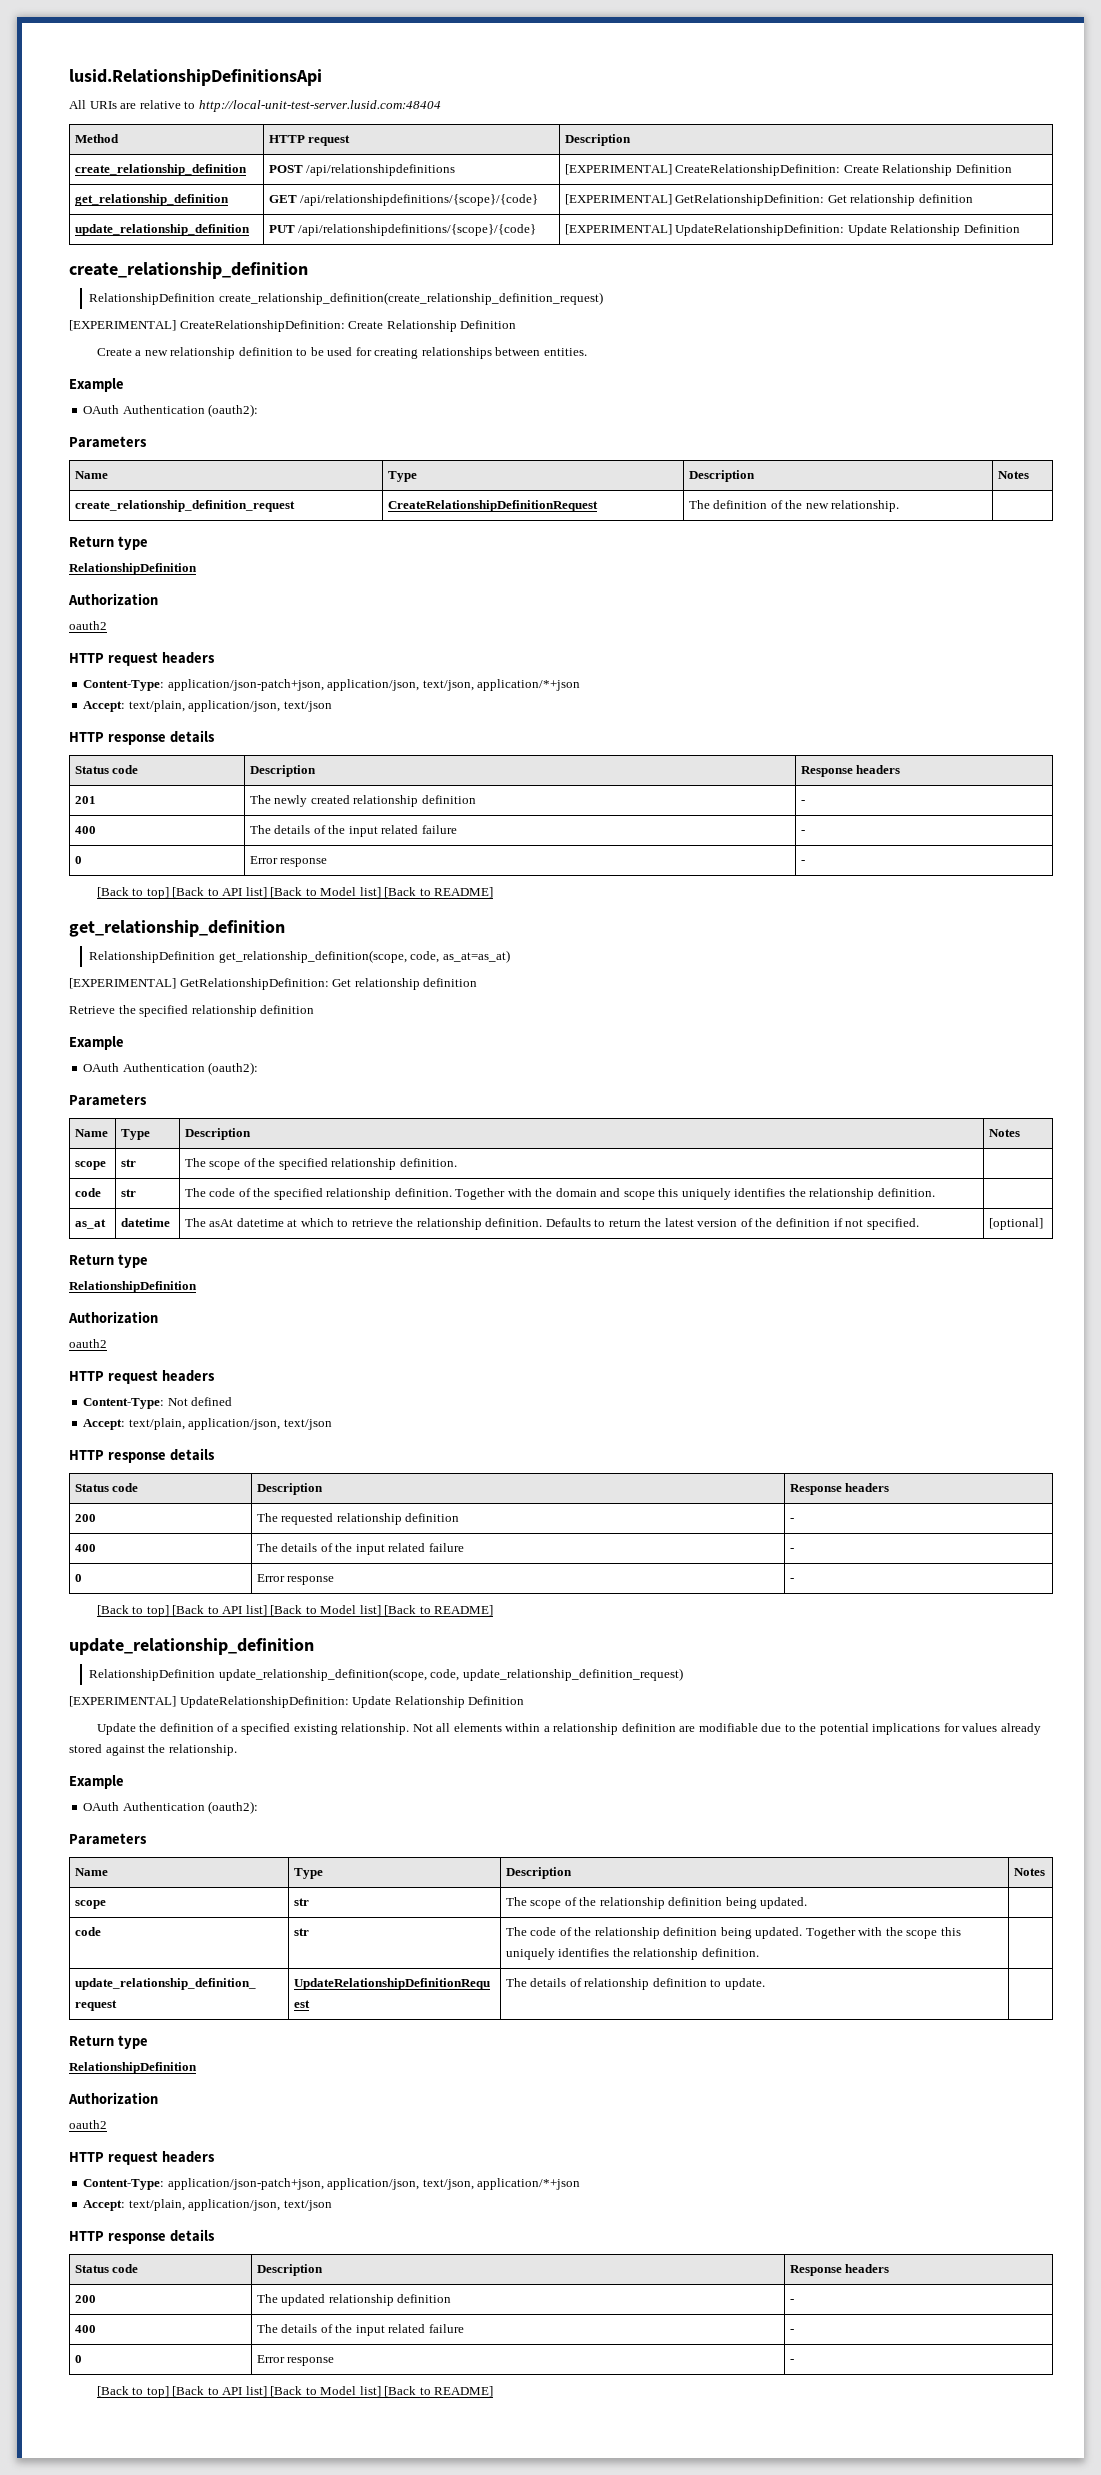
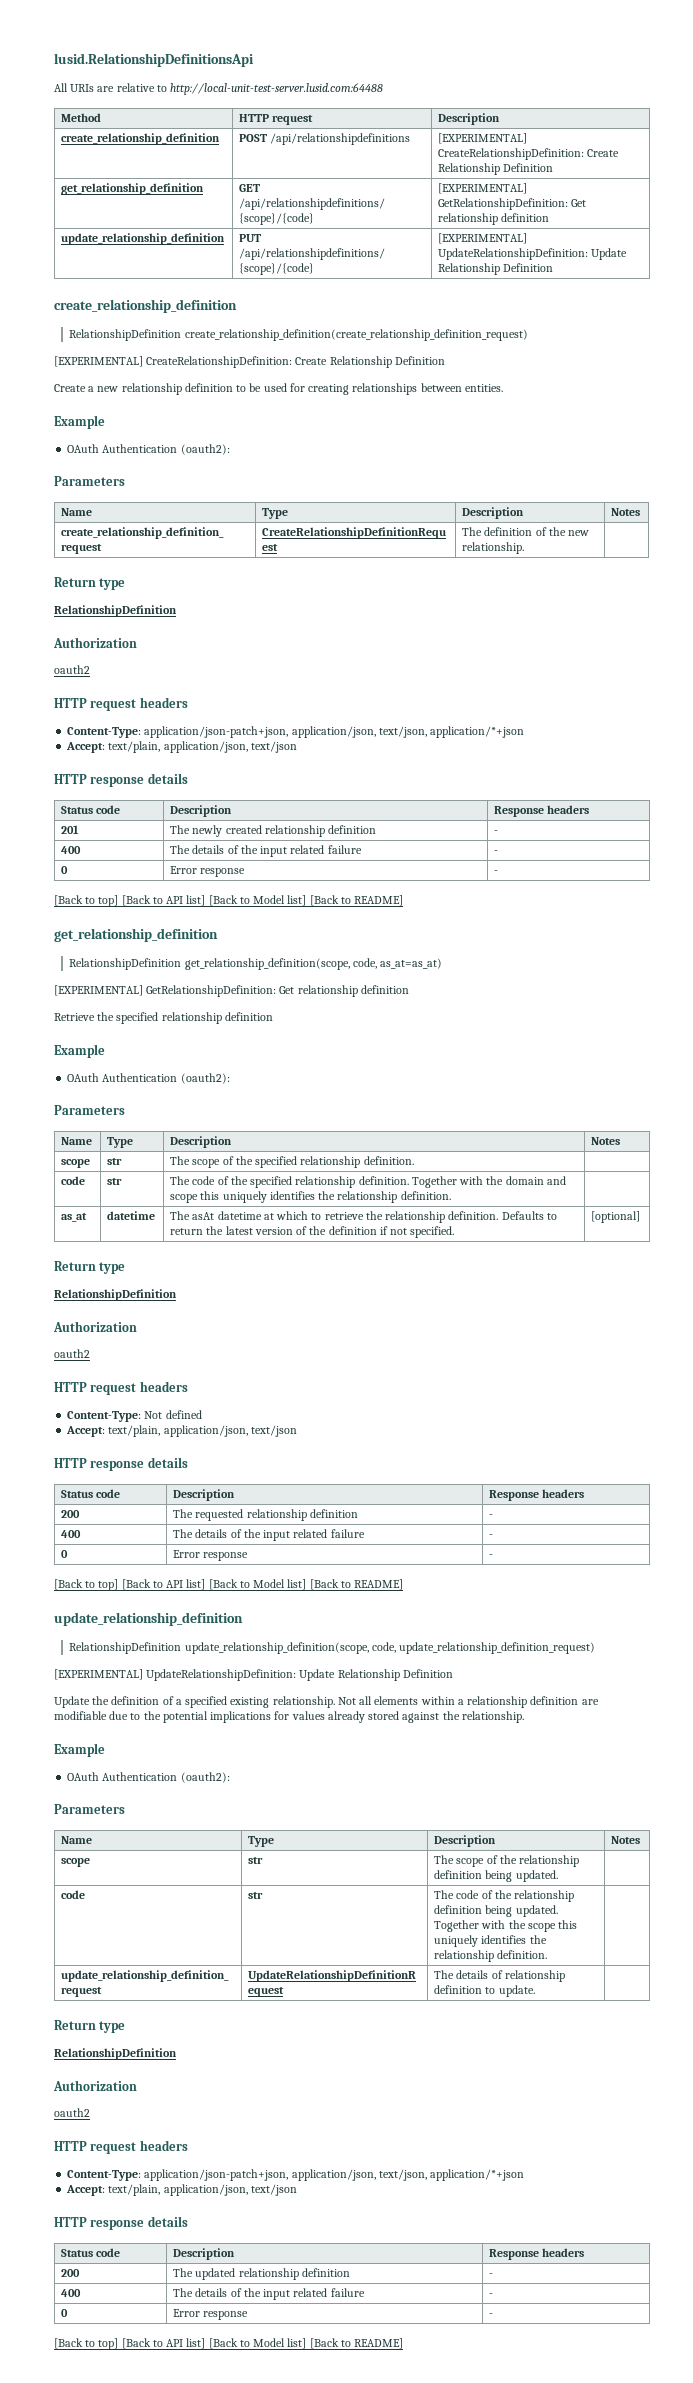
- All URIs are relative to http://local-unit-test-server.lusid.com:48404
+ All URIs are relative to http://local-unit-test-server.lusid.com:64488

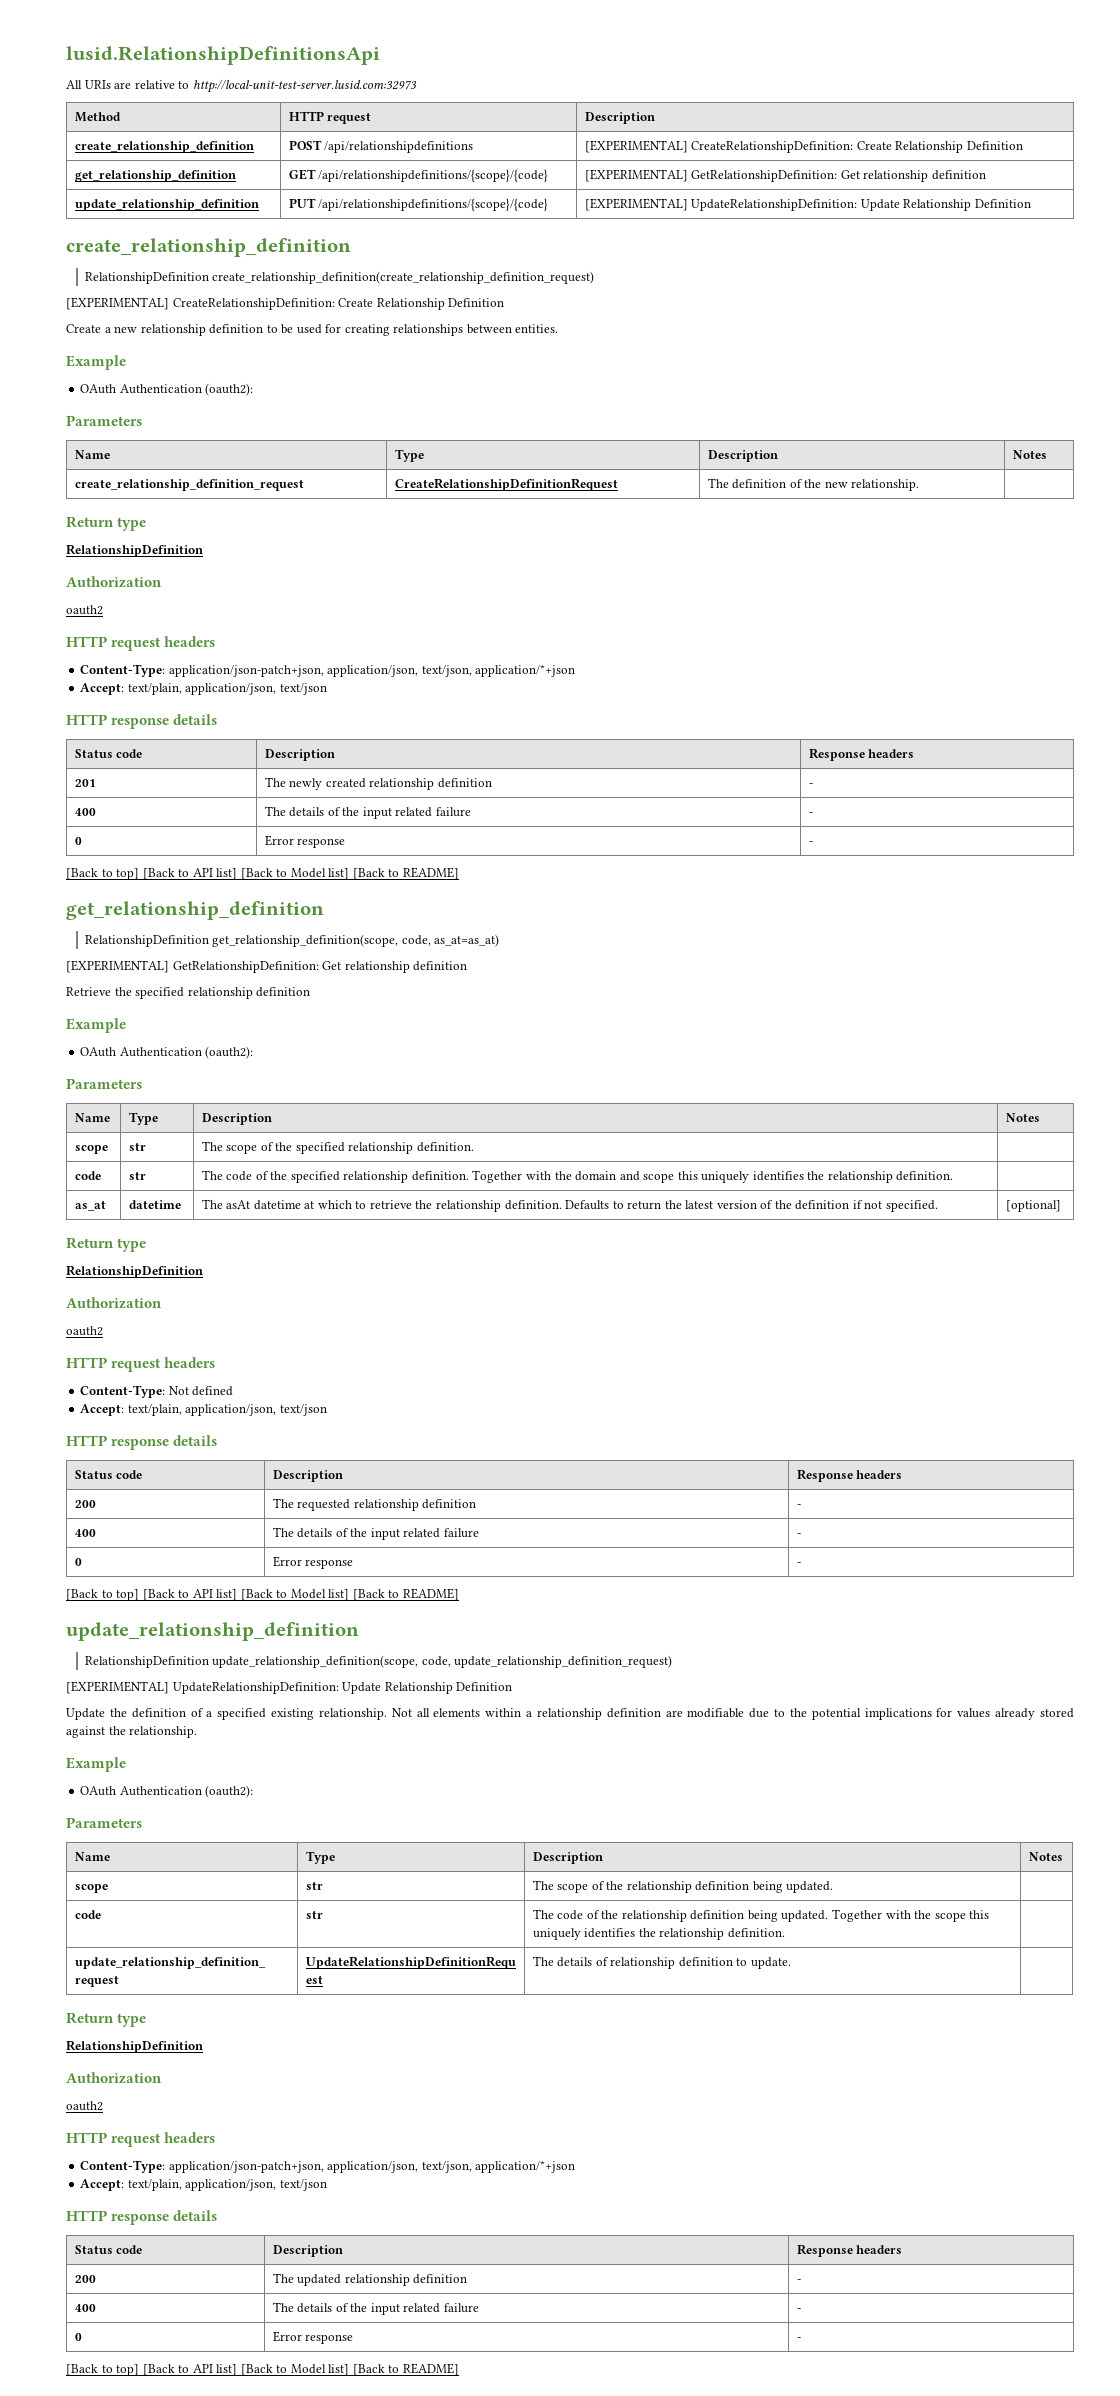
- All URIs are relative to http://local-unit-test-server.lusid.com:64488
+ All URIs are relative to http://local-unit-test-server.lusid.com:32973

